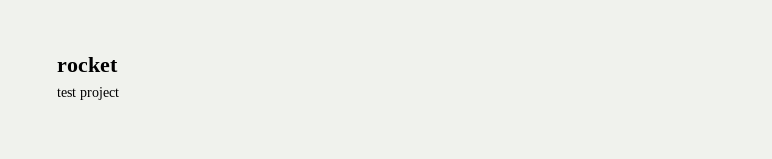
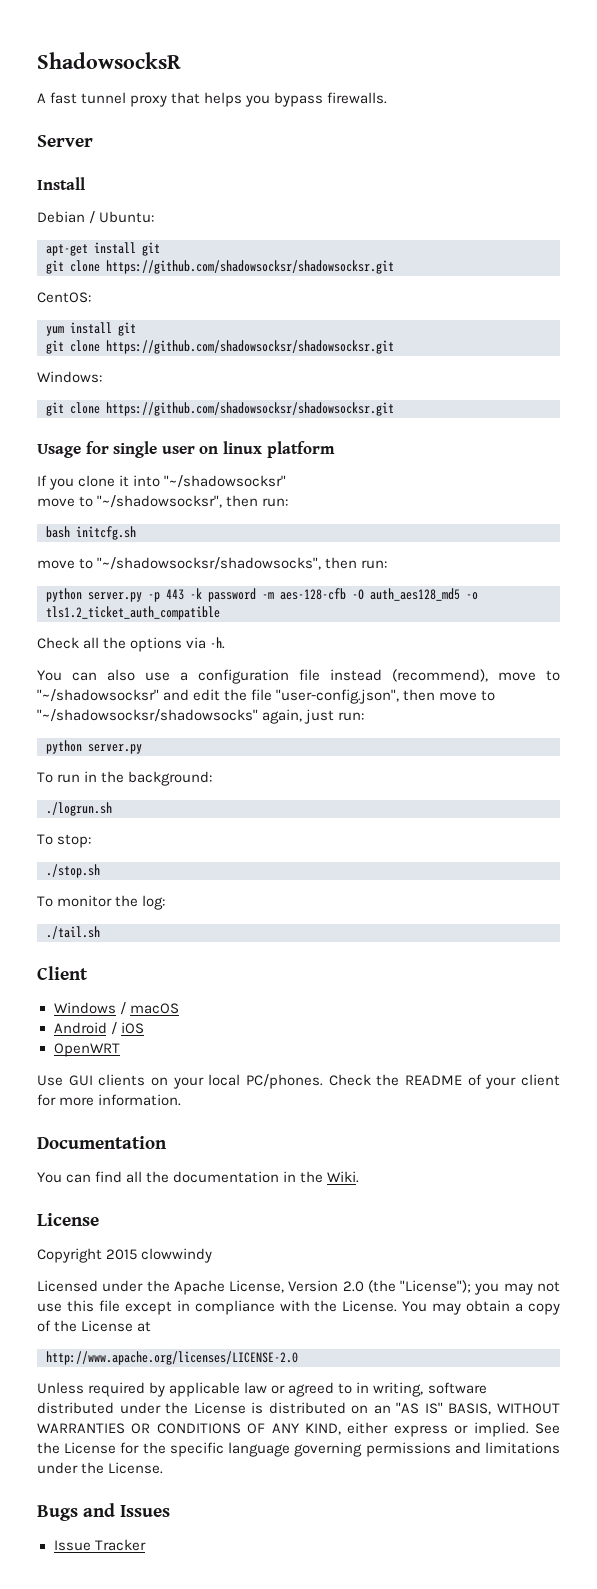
- rocket
- test project
+ ShadowsocksR
+ A fast tunnel proxy that helps you bypass firewalls.
+ Server
+ Install
+ Debian / Ubuntu:
+ apt-get install git
+ git clone https://github.com/shadowsocksr/shadowsocksr.git
+ CentOS:
+ yum install git
+ git clone https://github.com/shadowsocksr/shadowsocksr.git
+ Windows:
+ git clone https://github.com/shadowsocksr/shadowsocksr.git
+ Usage for single user on linux platform
+ If you clone it into "~/shadowsocksr"
+ move to "~/shadowsocksr", then run:
+ bash initcfg.sh
+ move to "~/shadowsocksr/shadowsocks", then run:
+ python server.py -p 443 -k password -m aes-128-cfb -O auth_aes128_md5 -o tls1.2_ticket_auth_compatible
+ Check all the options via -h.
+ You can also use a configuration file instead (recommend), move to "~/shadowsocksr" and edit the file "user-config.json", then move to "~/shadowsocksr/shadowsocks" again, just run:
+ python server.py
+ To run in the background:
+ ./logrun.sh
+ To stop:
+ ./stop.sh
+ To monitor the log:
+ ./tail.sh
+ Client
+ Windows / macOS
+ Android / iOS
+ OpenWRT
+ Use GUI clients on your local PC/phones. Check the README of your client for more information.
+ Documentation
+ You can find all the documentation in the Wiki.
+ License
+ Copyright 2015 clowwindy
+ Licensed under the Apache License, Version 2.0 (the "License"); you may not use this file except in compliance with the License. You may obtain a copy of the License at
+ http://www.apache.org/licenses/LICENSE-2.0
+ Unless required by applicable law or agreed to in writing, software distributed under the License is distributed on an "AS IS" BASIS, WITHOUT WARRANTIES OR CONDITIONS OF ANY KIND, either express or implied. See the License for the specific language governing permissions and limitations under the License.
+ Bugs and Issues
+ Issue Tracker

